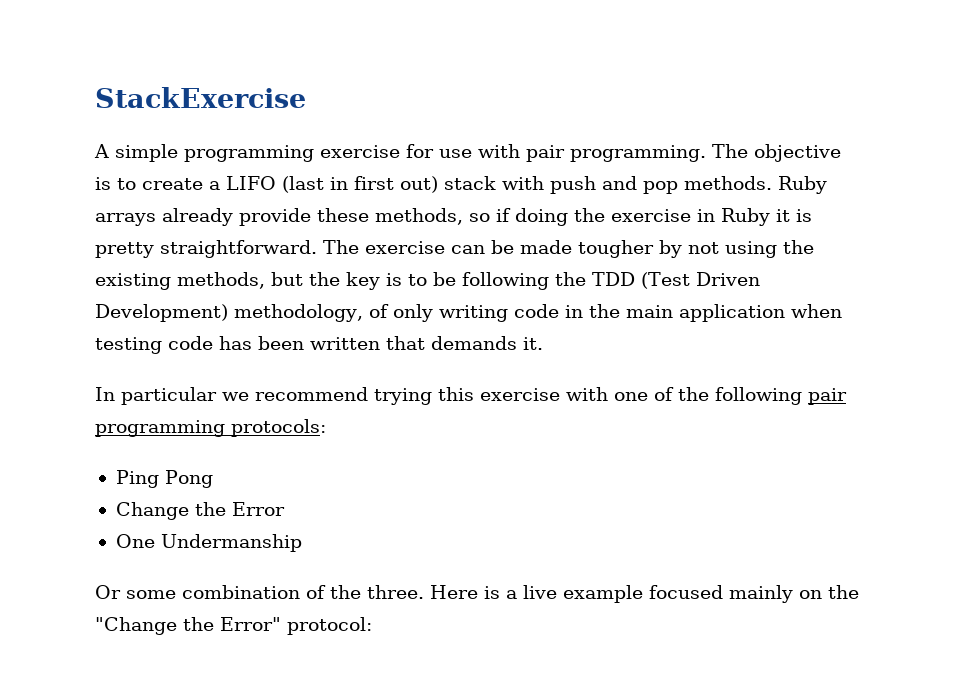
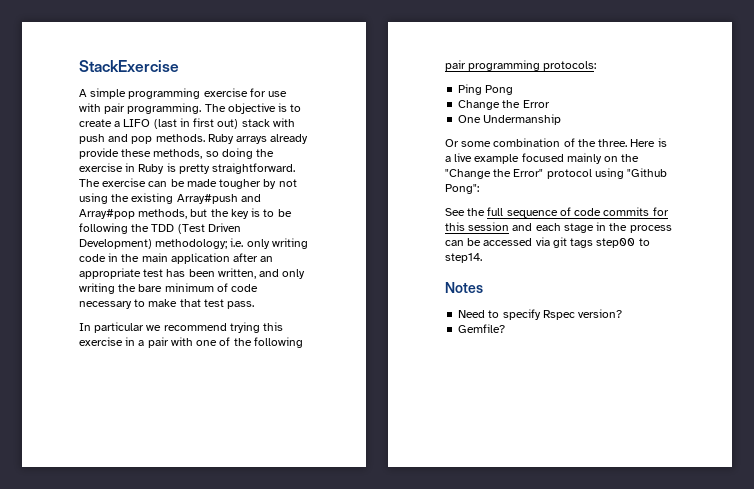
- Ruby arrays already provide these methods, so if doing the exercise in Ruby it is pretty straightforward.
+ Ruby arrays already provide these methods, so doing the exercise in Ruby is pretty straightforward.
- The exercise can be made tougher by not using the existing methods, but the key is to be following the TDD (Test Driven Development) methodology, of only writing code in the main application when testing code has been written that demands it.
+ The exercise can be made tougher by not using the existing Array#push and Array#pop methods, but the key is to be following the TDD (Test Driven Development) methodology; i.e. only writing code in the main application after an appropriate test has been written, and only writing the bare minimum of code necessary to make that test pass.
- In particular we recommend trying this exercise with one of the following pair programming protocols:
+ In particular we recommend trying this exercise in a pair with one of the following pair programming protocols:
- Here is a live example focused mainly on the "Change the Error" protocol:
+ Here is a live example focused mainly on the "Change the Error" protocol using "Github Pong":
+ See the full sequence of code commits for this session and each stage in the process can be accessed via git tags step00 to step14.
+ Notes
+ Need to specify Rspec version?
+ Gemfile?

